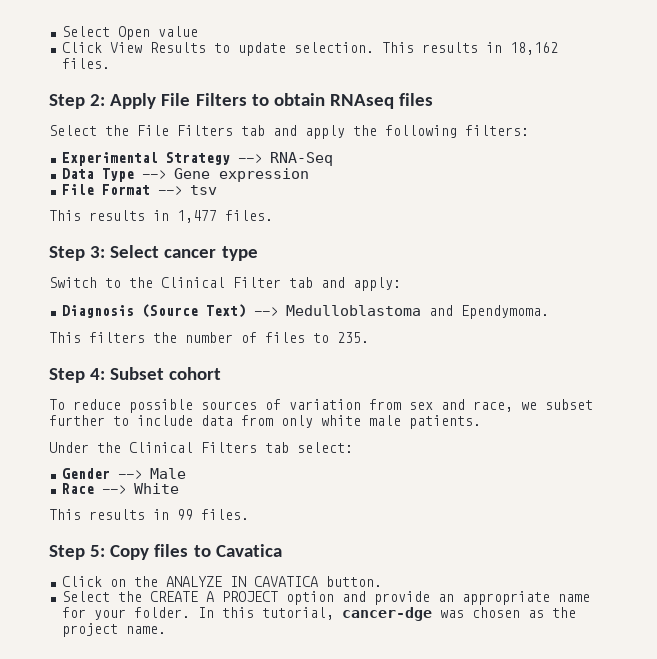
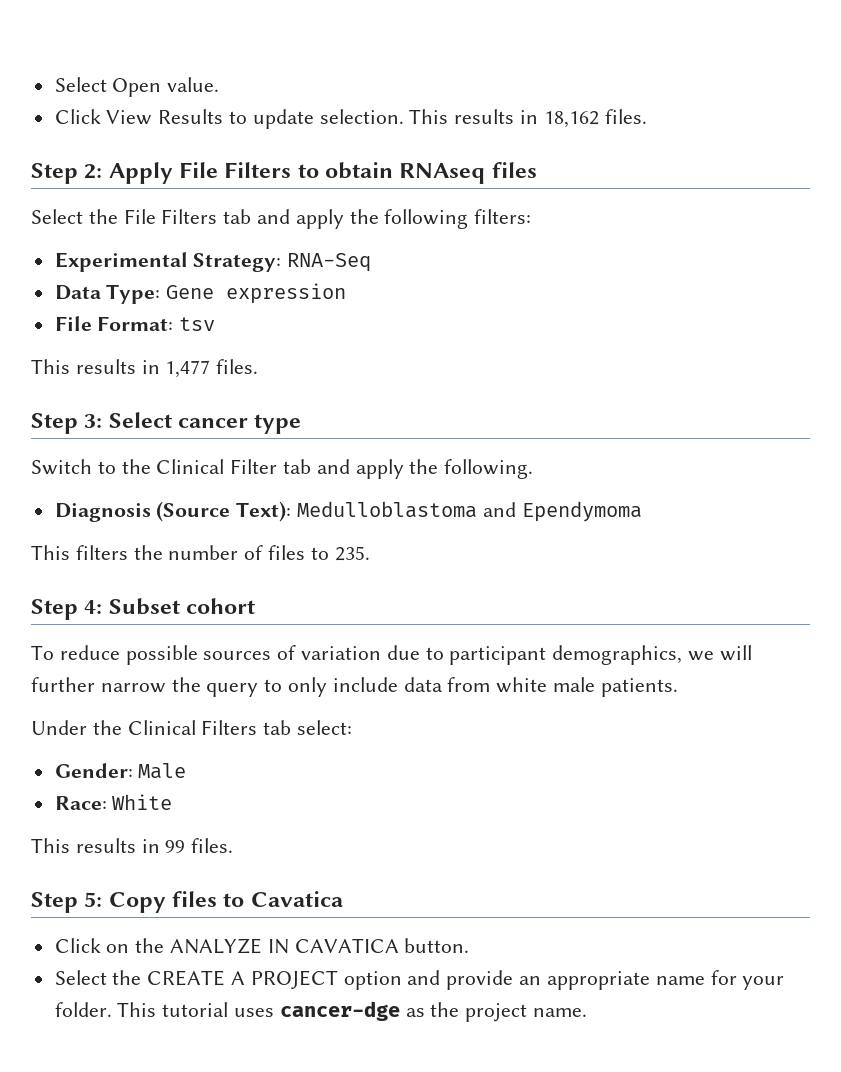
- Select Open value
+ Select Open value.
- Experimental Strategy --> RNA-Seq
+ Experimental Strategy: RNA-Seq
- Data Type --> Gene expression
+ Data Type: Gene expression
- File Format --> tsv
+ File Format: tsv
- Switch to the Clinical Filter tab and apply:
+ Switch to the Clinical Filter tab and apply the following.
- Diagnosis (Source Text) --> Medulloblastoma and Ependymoma.
+ Diagnosis (Source Text): Medulloblastoma and Ependymoma
- To reduce possible sources of variation from sex and race, we subset further to include data from only white male patients.
+ To reduce possible sources of variation due to participant demographics, we will further narrow the query to only include data from white male patients.
- Gender --> Male
+ Gender: Male
- Race --> White
+ Race: White
- In this tutorial, cancer-dge was chosen as the project name.
+ This tutorial uses cancer-dge as the project name.

